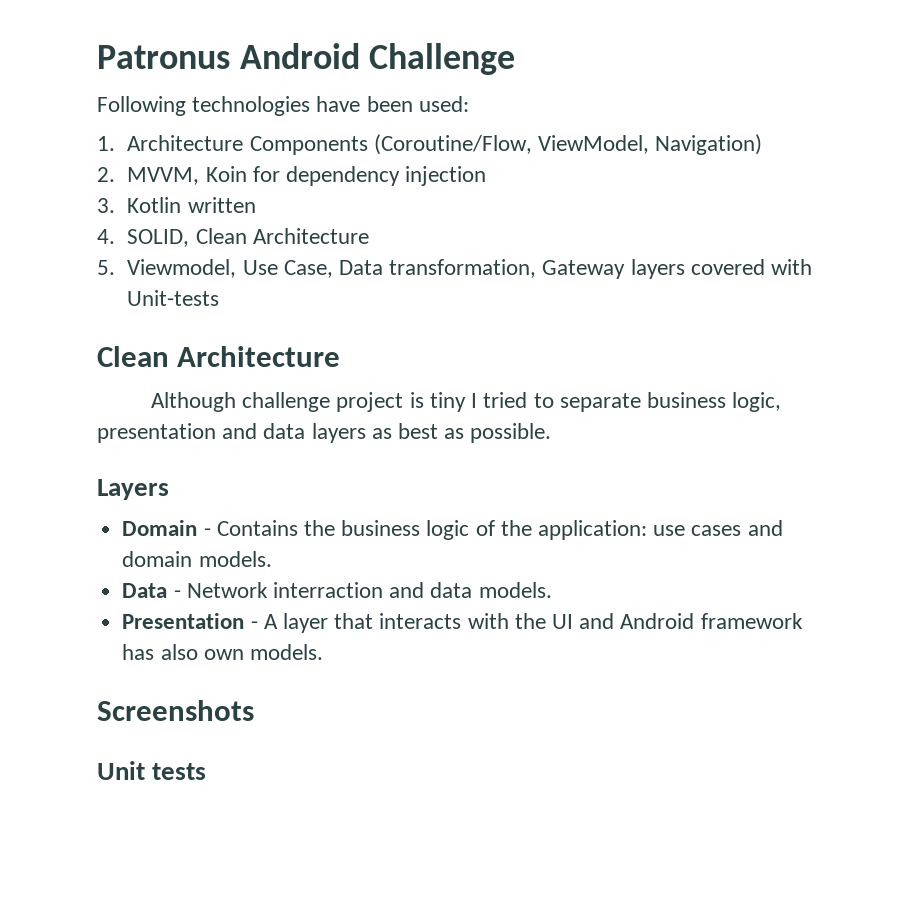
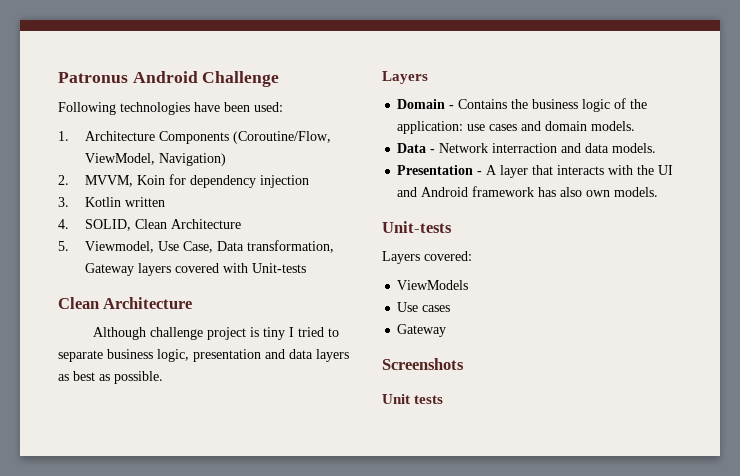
  Presentation - A layer that interacts with the UI and Android framework has also own models.
+ Unit-tests
+ Layers covered:
+ ViewModels
+ Use cases
+ Gateway

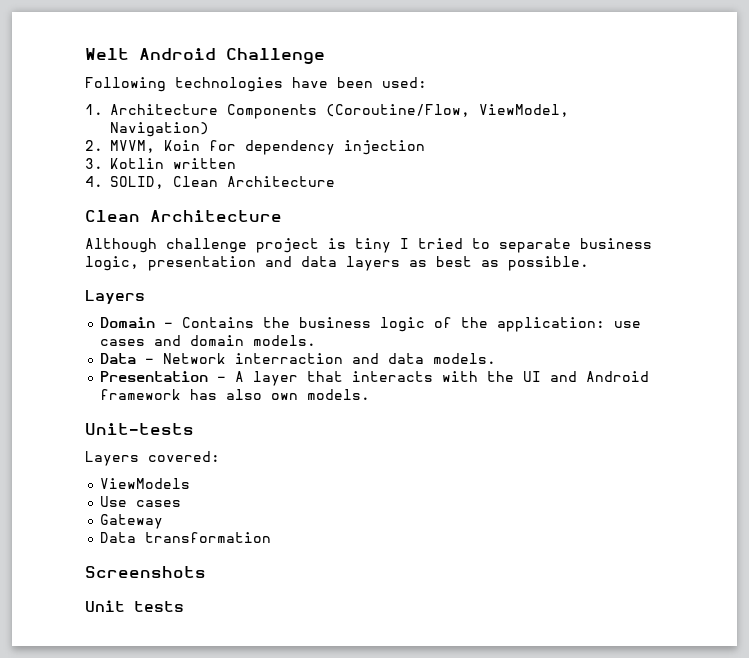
- Patronus Android Challenge
+ Welt Android Challenge
- 5. Viewmodel, Use Case, Data transformation, Gateway layers covered with Unit-tests
+ Data transformation

